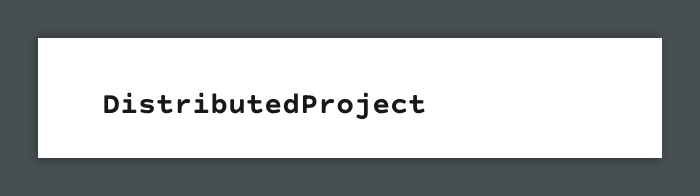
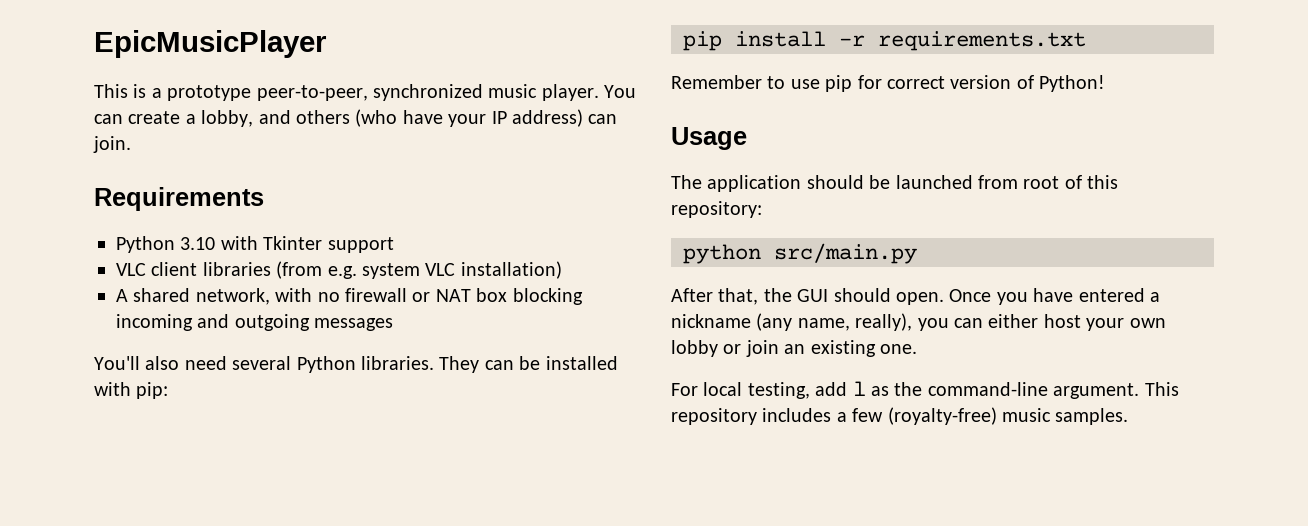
- DistributedProject
+ EpicMusicPlayer
+ This is a prototype peer-to-peer, synchronized music player. You can create a lobby, and others (who have your IP address) can join.
+ Requirements
+ Python 3.10 with Tkinter support
+ VLC client libraries (from e.g. system VLC installation)
+ A shared network, with no firewall or NAT box blocking incoming and outgoing messages
+ You'll also need several Python libraries. They can be installed with pip:
+ pip install -r requirements.txt
+ Remember to use pip for correct version of Python!
+ Usage
+ The application should be launched from root of this repository:
+ python src/main.py
+ After that, the GUI should open. Once you have entered a nickname (any name, really), you can either host your own lobby or join an existing one.
+ For local testing, add l as the command-line argument. This repository includes a few (royalty-free) music samples.

